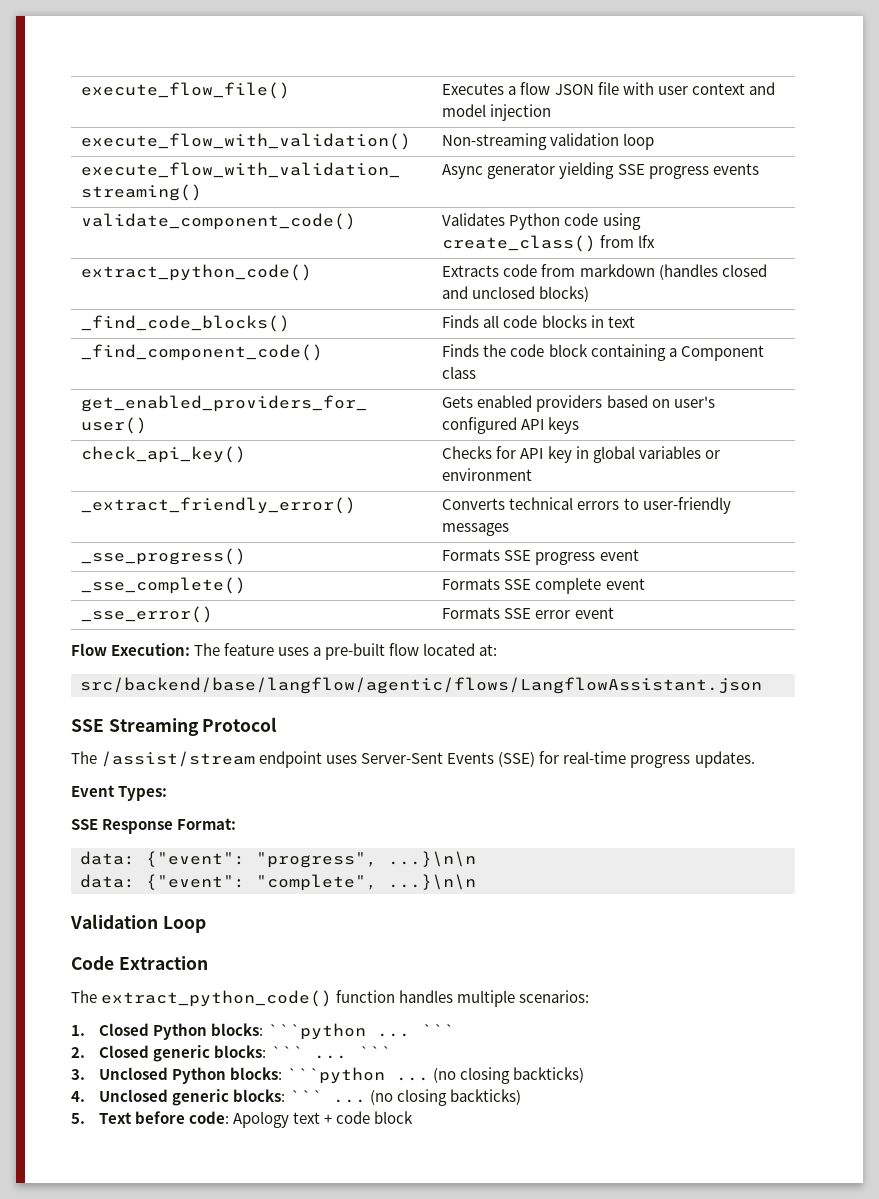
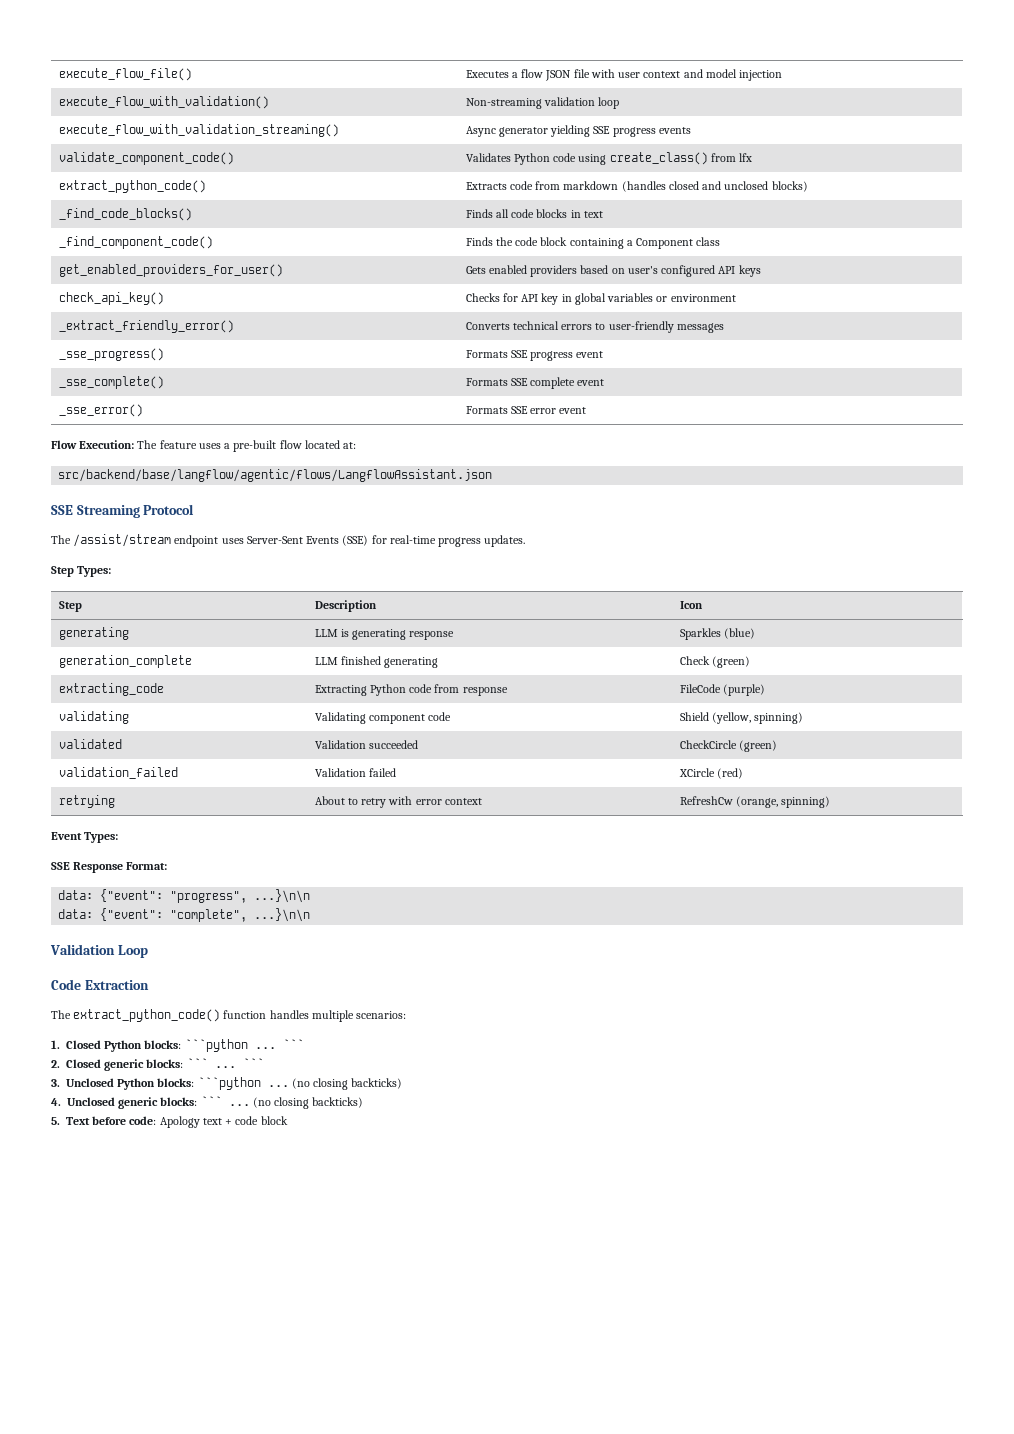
+ Step Types:
+ Step | Description | Icon
+ generating | LLM is generating response | Sparkles (blue)
+ generation_complete | LLM finished generating | Check (green)
+ extracting_code | Extracting Python code from response | FileCode (purple)
+ validating | Validating component code | Shield (yellow, spinning)
+ validated | Validation succeeded | CheckCircle (green)
+ validation_failed | Validation failed | XCircle (red)
+ retrying | About to retry with error context | RefreshCw (orange, spinning)

